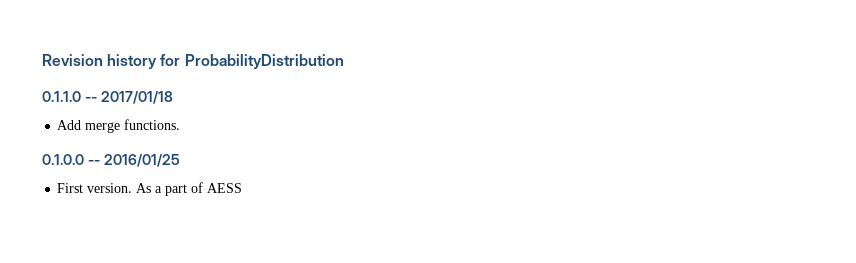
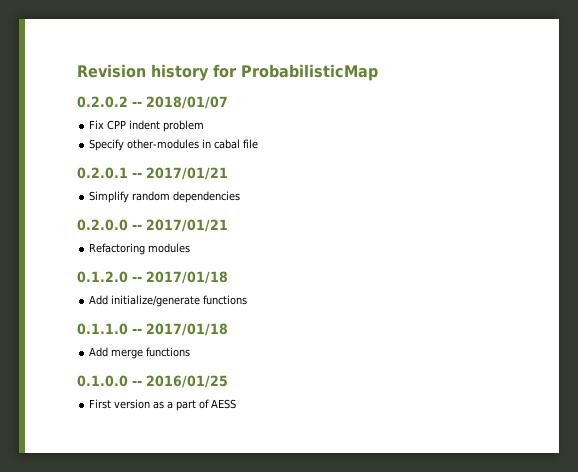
- Revision history for ProbabilityDistribution
+ Revision history for ProbabilisticMap
+ 0.2.0.2 -- 2018/01/07
+ Fix CPP indent problem
+ Specify other-modules in cabal file
+ 0.2.0.1 -- 2017/01/21
+ Simplify random dependencies
+ 0.2.0.0 -- 2017/01/21
+ Refactoring modules
+ 0.1.2.0 -- 2017/01/18
+ Add initialize/generate functions
- Add merge functions.
+ Add merge functions
- First version. As a part of AESS
+ First version as a part of AESS

